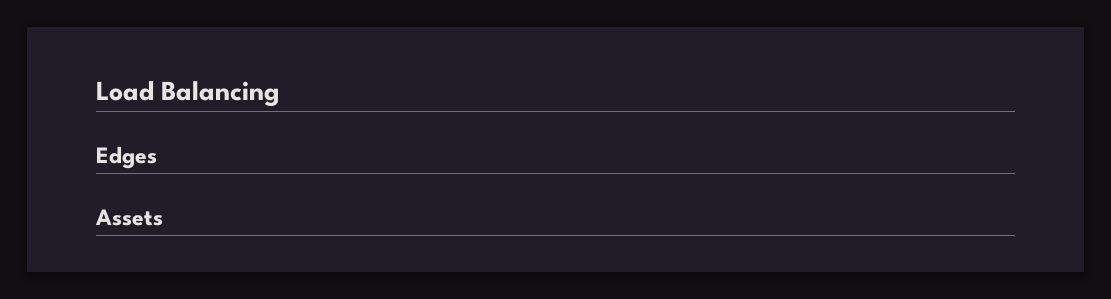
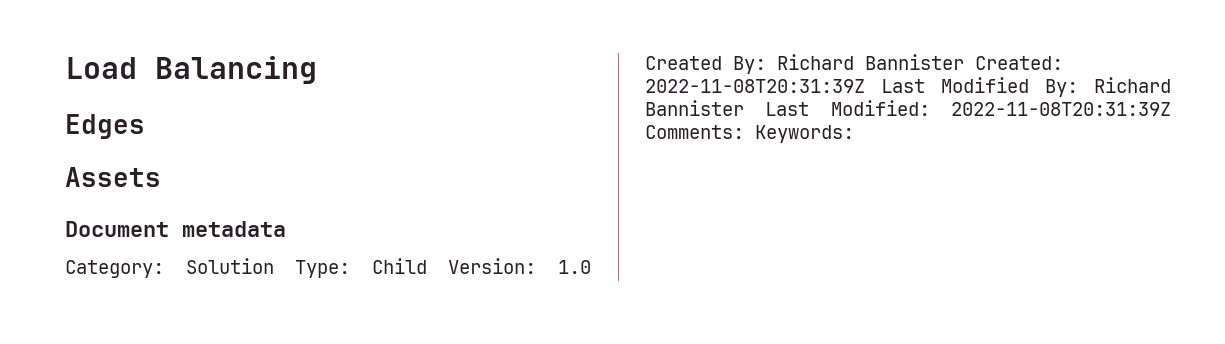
+ Document metadata
+ Category: Solution Type: Child Version: 1.0 Created By: Richard Bannister Created: 2022-11-08T20:31:39Z Last Modified By: Richard Bannister Last Modified: 2022-11-08T20:31:39Z Comments: Keywords:

